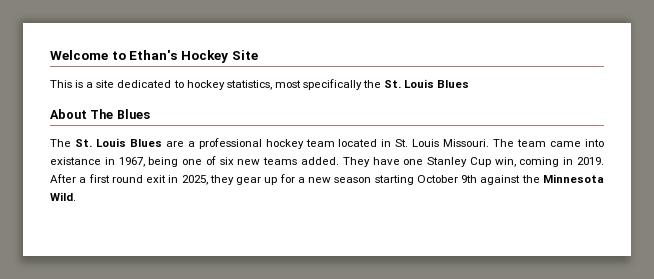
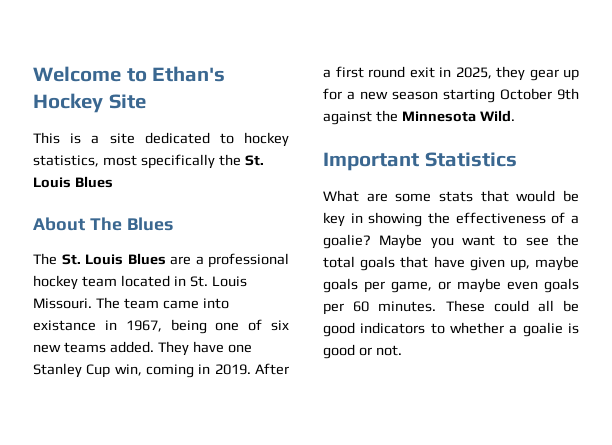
+ Important Statistics
+ What are some stats that would be key in showing the effectiveness of a goalie? Maybe you want to see the total goals that have given up, maybe goals per game, or maybe even goals per 60 minutes. These could all be good indicators to whether a goalie is good or not.

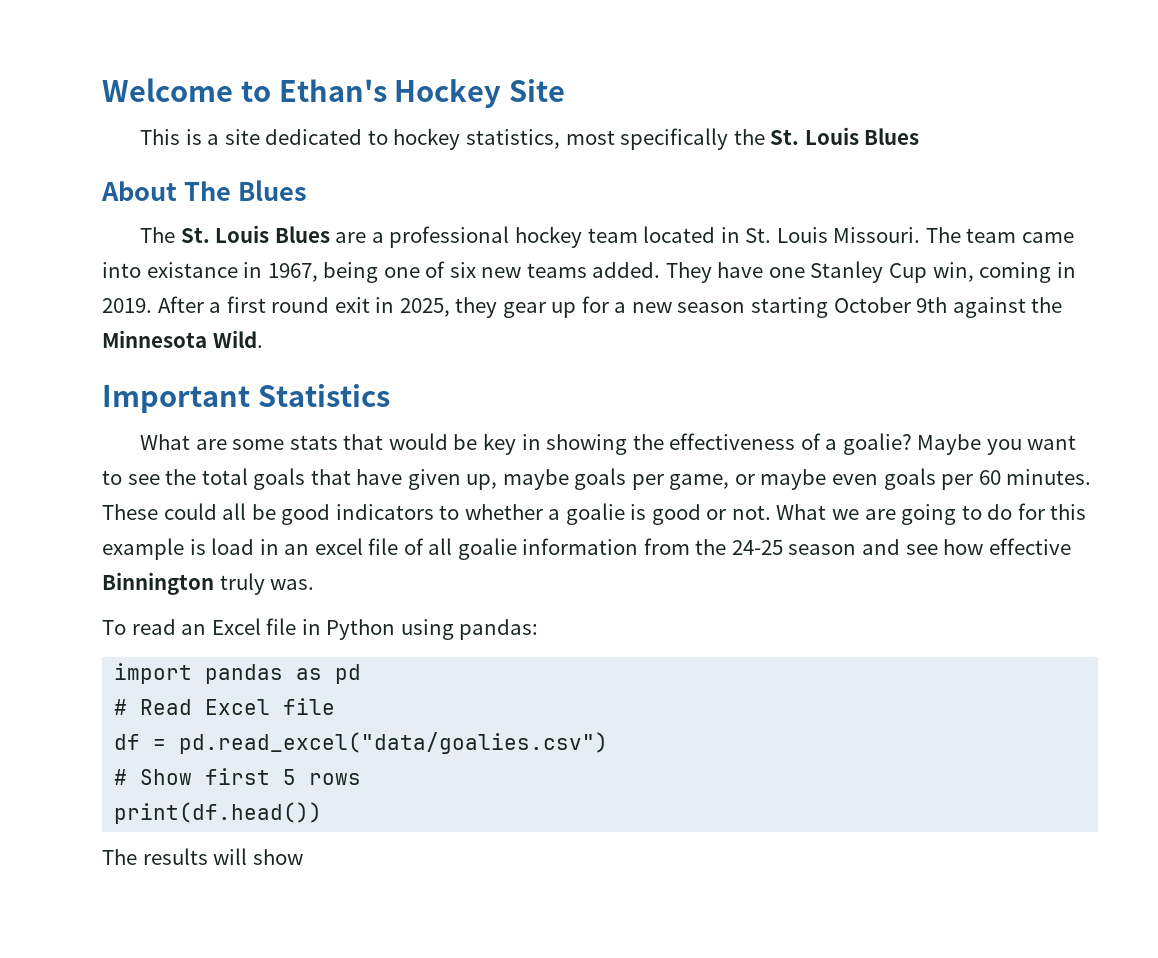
+ What we are going to do for this example is load in an excel file of all goalie information from the 24-25 season and see how effective Binnington truly was.
+ To read an Excel file in Python using pandas:
+ import pandas as pd
+ # Read Excel file
+ df = pd.read_excel("data/goalies.csv")
+ # Show first 5 rows
+ print(df.head())
+ The results will show

